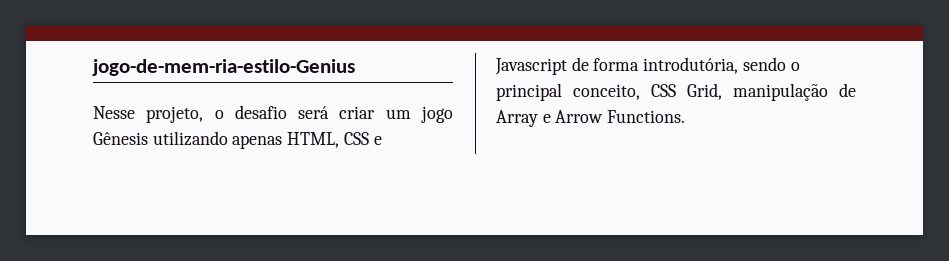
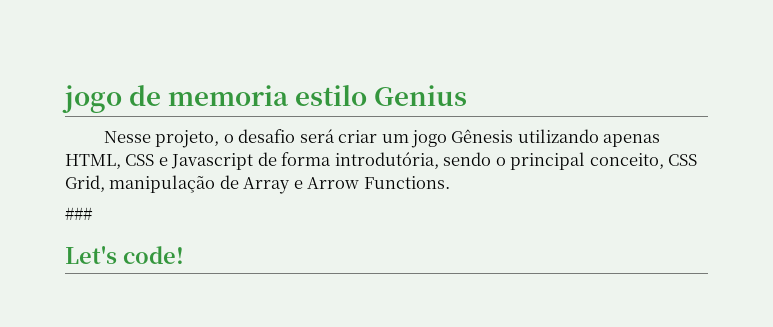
- jogo-de-mem-ria-estilo-Genius
+ jogo de memoria estilo Genius
+ ###
+ Let's code!

